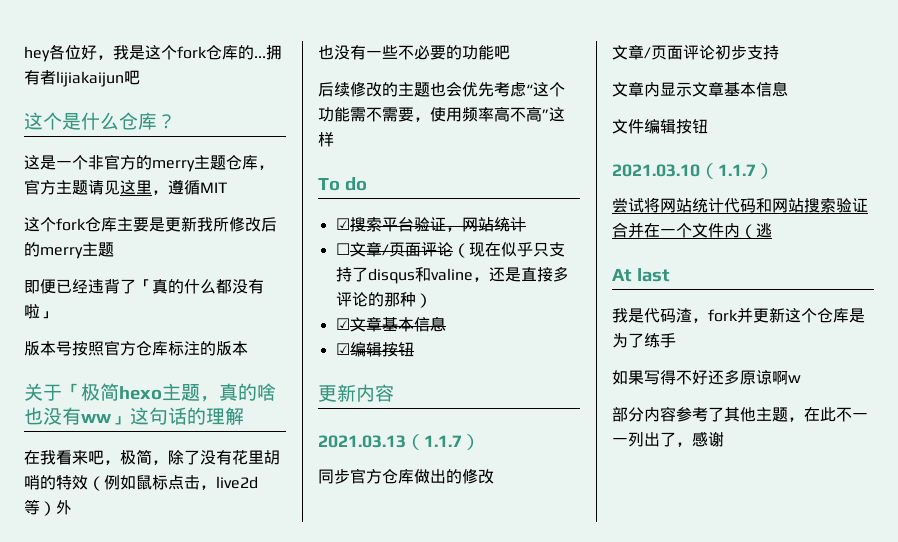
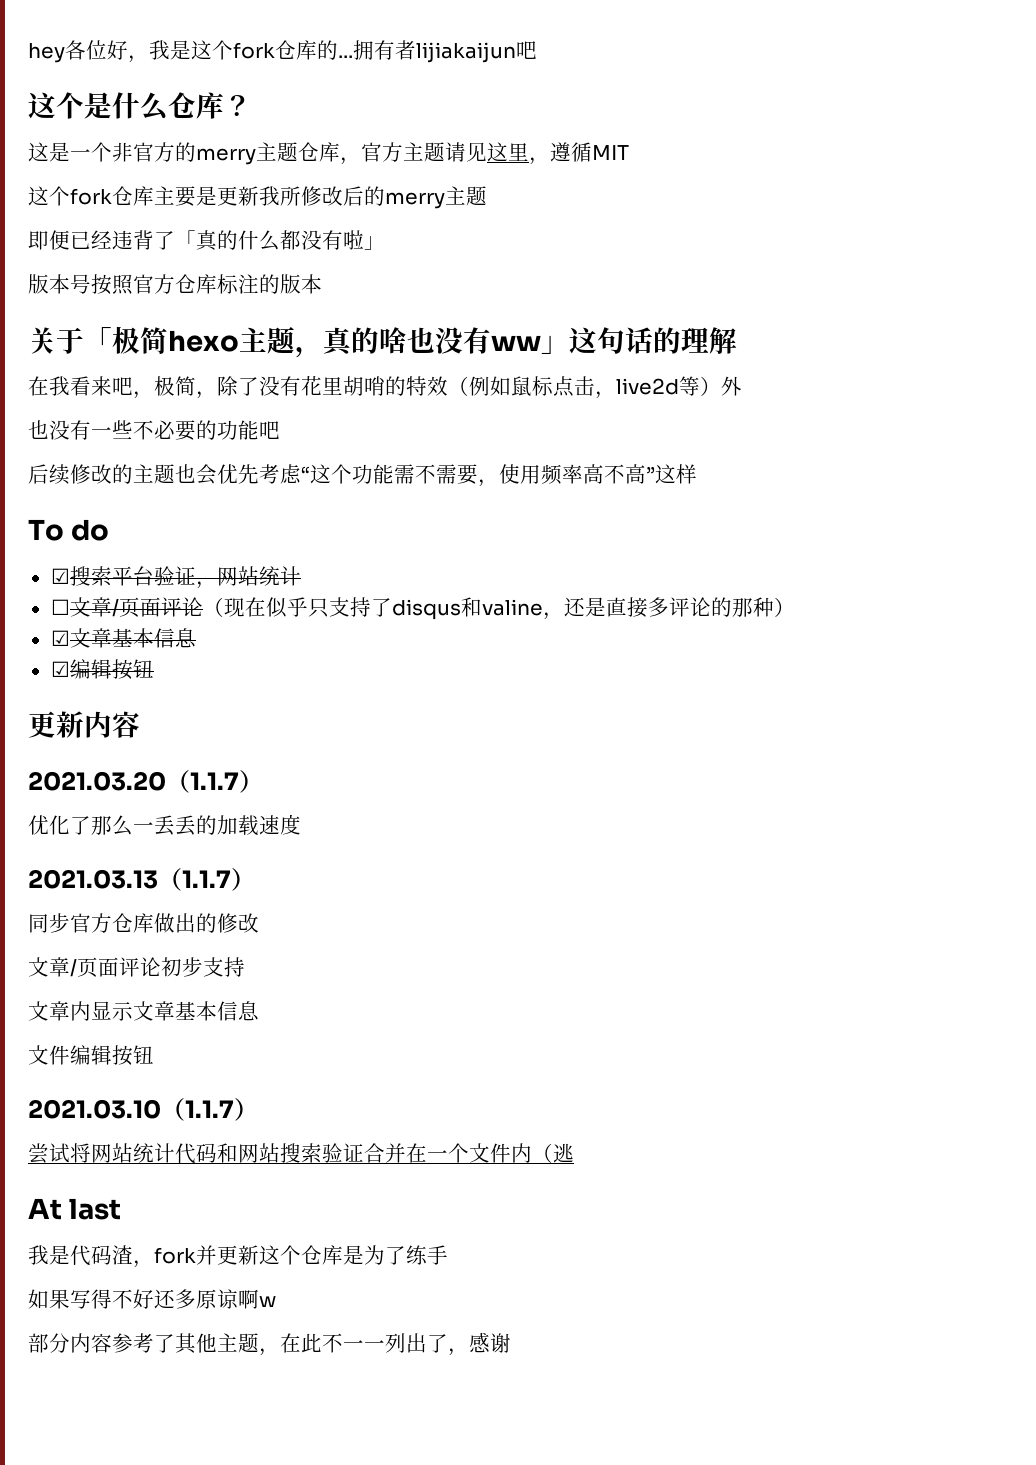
+ 2021.03.20（1.1.7）
+ 优化了那么一丢丢的加载速度

